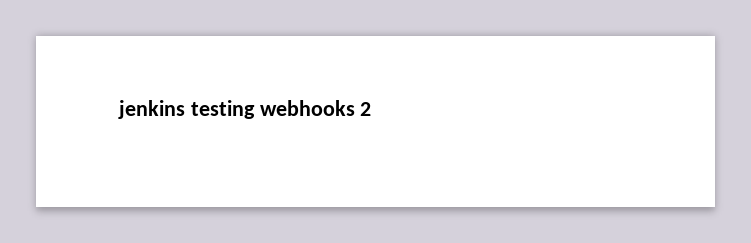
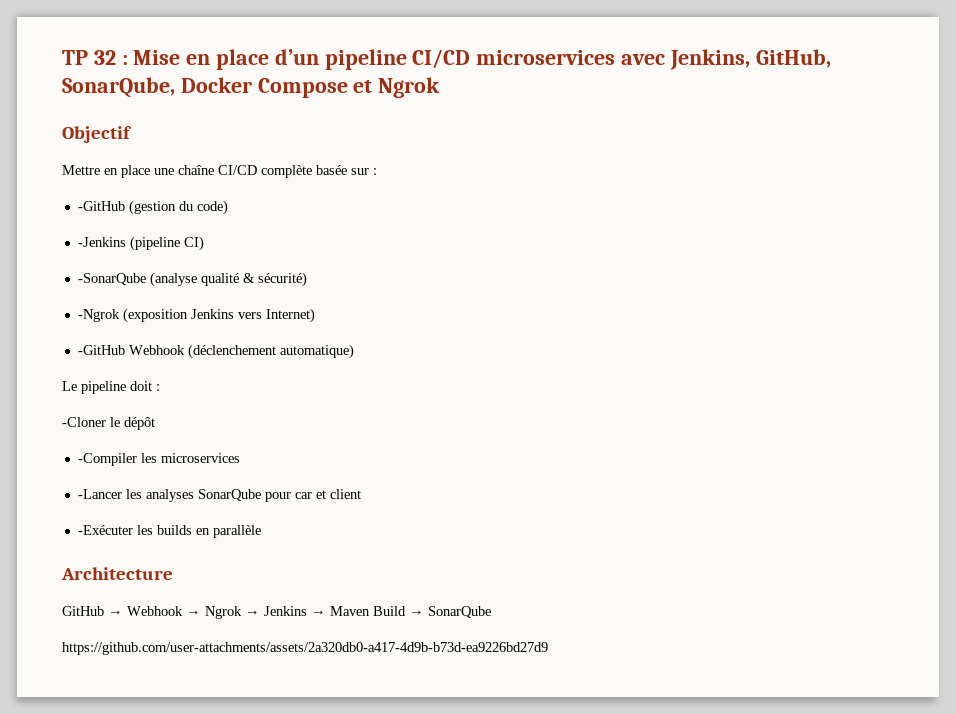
- jenkins testing webhooks 2
+ TP 32 : Mise en place d’un pipeline CI/CD microservices avec Jenkins, GitHub, SonarQube, Docker Compose et Ngrok
+ Objectif
+ Mettre en place une chaîne CI/CD complète basée sur :
+ -GitHub (gestion du code)
+ -Jenkins (pipeline CI)
+ -SonarQube (analyse qualité & sécurité)
+ -Ngrok (exposition Jenkins vers Internet)
+ -GitHub Webhook (déclenchement automatique)
+ Le pipeline doit :
+ -Cloner le dépôt
+ -Compiler les microservices
+ -Lancer les analyses SonarQube pour car et client
+ -Exécuter les builds en parallèle
+ Architecture
+ GitHub → Webhook → Ngrok → Jenkins → Maven Build → SonarQube
+ https://github.com/user-attachments/assets/2a320db0-a417-4d9b-b73d-ea9226bd27d9

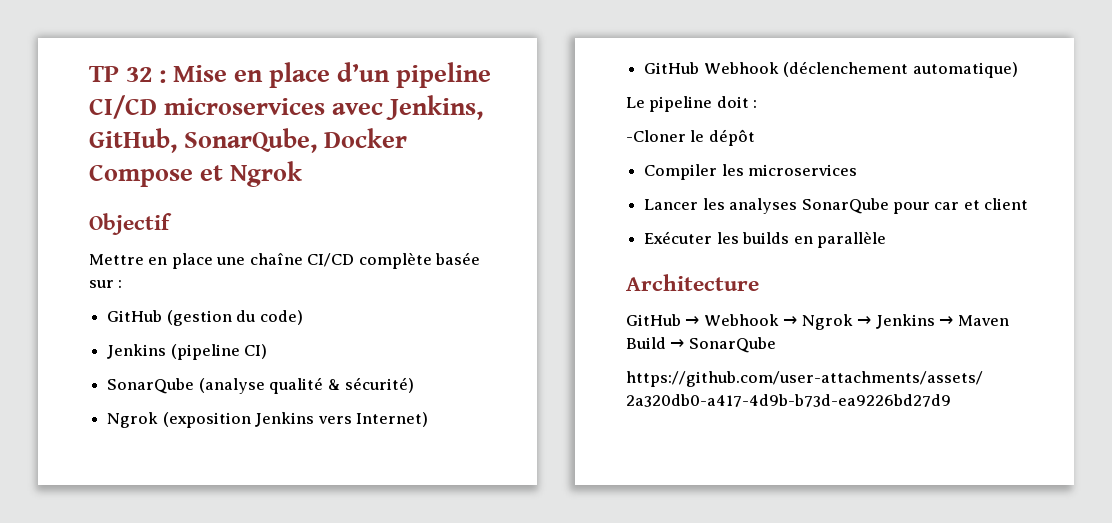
- -GitHub (gestion du code)
+ GitHub (gestion du code)
- -Jenkins (pipeline CI)
+ Jenkins (pipeline CI)
- -SonarQube (analyse qualité & sécurité)
+ SonarQube (analyse qualité & sécurité)
- -Ngrok (exposition Jenkins vers Internet)
+ Ngrok (exposition Jenkins vers Internet)
- -GitHub Webhook (déclenchement automatique)
+ GitHub Webhook (déclenchement automatique)
- -Compiler les microservices
+ Compiler les microservices
- -Lancer les analyses SonarQube pour car et client
+ Lancer les analyses SonarQube pour car et client
- -Exécuter les builds en parallèle
+ Exécuter les builds en parallèle

